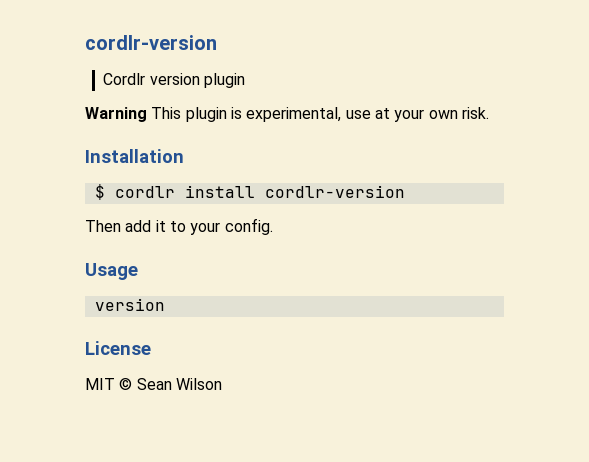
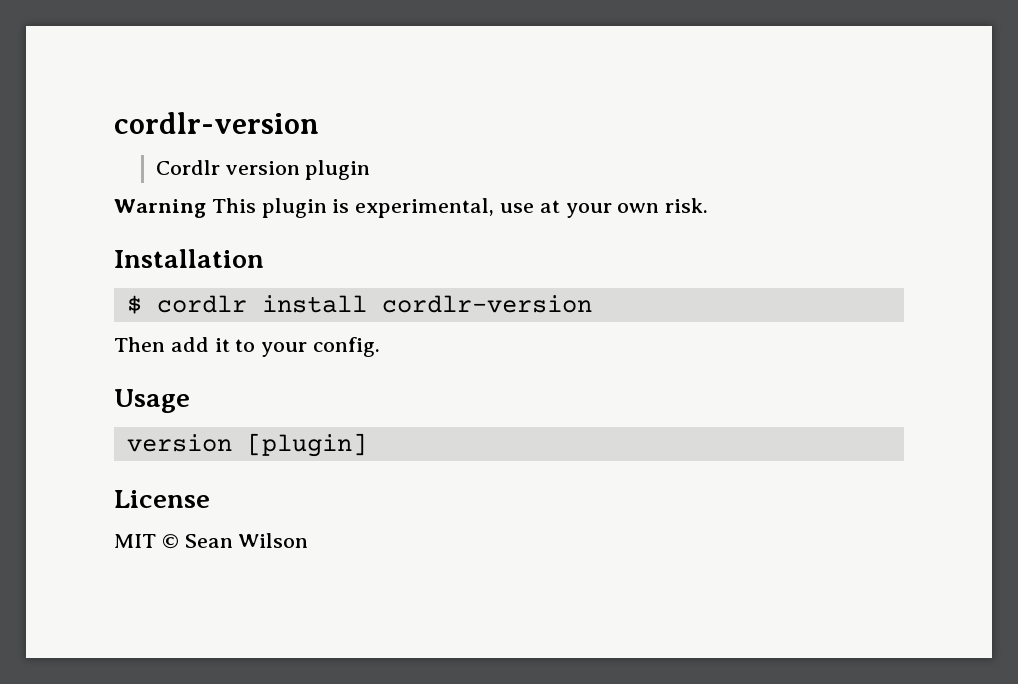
  Usage
- version
+ version [plugin]

